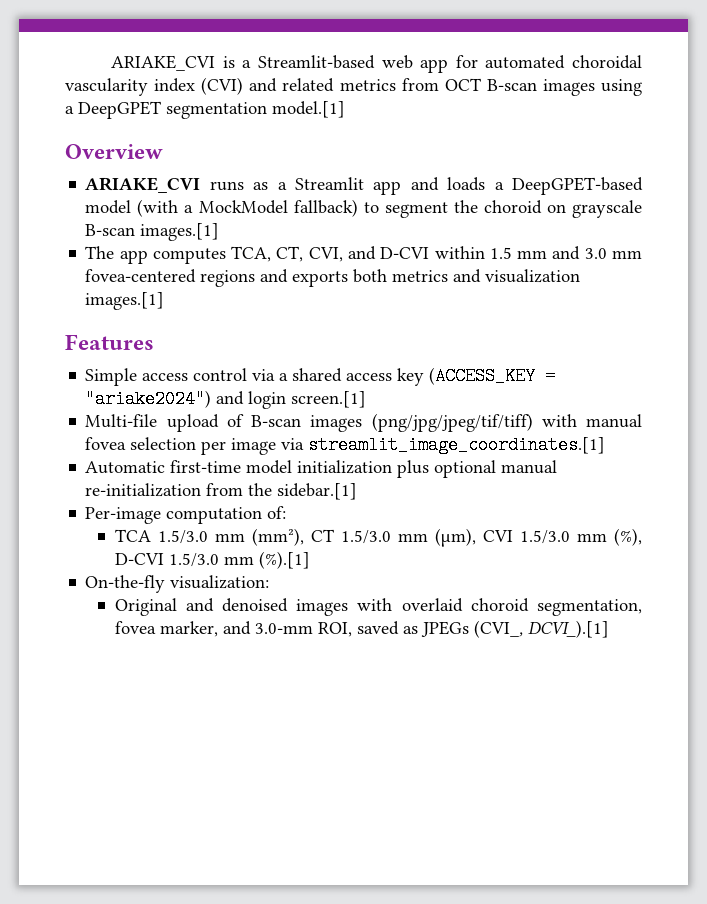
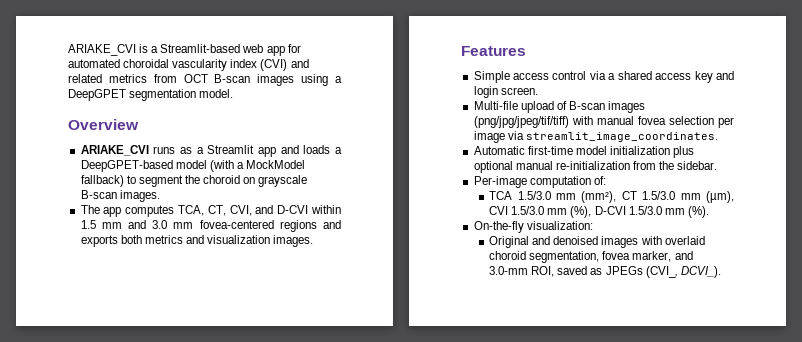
- ARIAKE_CVI is a Streamlit-based web app for automated choroidal vascularity index (CVI) and related metrics from OCT B‑scan images using a DeepGPET segmentation model.[1]
+ ARIAKE_CVI is a Streamlit-based web app for automated choroidal vascularity index (CVI) and related metrics from OCT B‑scan images using a DeepGPET segmentation model.
- ARIAKE_CVI runs as a Streamlit app and loads a DeepGPET-based model (with a MockModel fallback) to segment the choroid on grayscale B‑scan images.[1]
+ ARIAKE_CVI runs as a Streamlit app and loads a DeepGPET-based model (with a MockModel fallback) to segment the choroid on grayscale B‑scan images.
- The app computes TCA, CT, CVI, and D‑CVI within 1.5 mm and 3.0 mm fovea-centered regions and exports both metrics and visualization images.[1]
+ The app computes TCA, CT, CVI, and D‑CVI within 1.5 mm and 3.0 mm fovea-centered regions and exports both metrics and visualization images.
- Simple access control via a shared access key (ACCESS_KEY = "ariake2024") and login screen.[1]
+ Simple access control via a shared access key and login screen.
- Multi-file upload of B‑scan images (png/jpg/jpeg/tif/tiff) with manual fovea selection per image via streamlit_image_coordinates.[1]
+ Multi-file upload of B‑scan images (png/jpg/jpeg/tif/tiff) with manual fovea selection per image via streamlit_image_coordinates.
- Automatic first-time model initialization plus optional manual re-initialization from the sidebar.[1]
+ Automatic first-time model initialization plus optional manual re-initialization from the sidebar.
- TCA 1.5/3.0 mm (mm²), CT 1.5/3.0 mm (µm), CVI 1.5/3.0 mm (%), D‑CVI 1.5/3.0 mm (%).[1]
+ TCA 1.5/3.0 mm (mm²), CT 1.5/3.0 mm (µm), CVI 1.5/3.0 mm (%), D‑CVI 1.5/3.0 mm (%).
- Original and denoised images with overlaid choroid segmentation, fovea marker, and 3.0‑mm ROI, saved as JPEGs (CVI_, DCVI_).[1]
+ Original and denoised images with overlaid choroid segmentation, fovea marker, and 3.0‑mm ROI, saved as JPEGs (CVI_, DCVI_).

